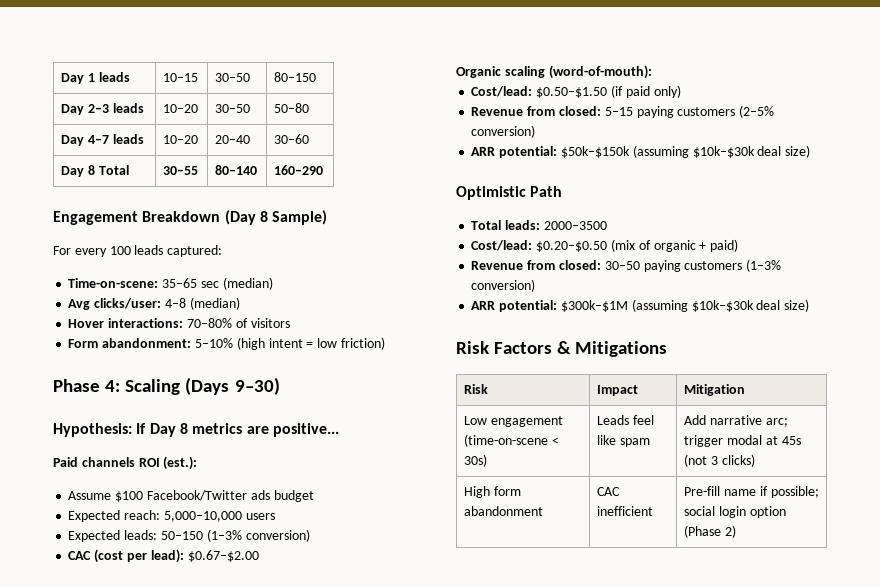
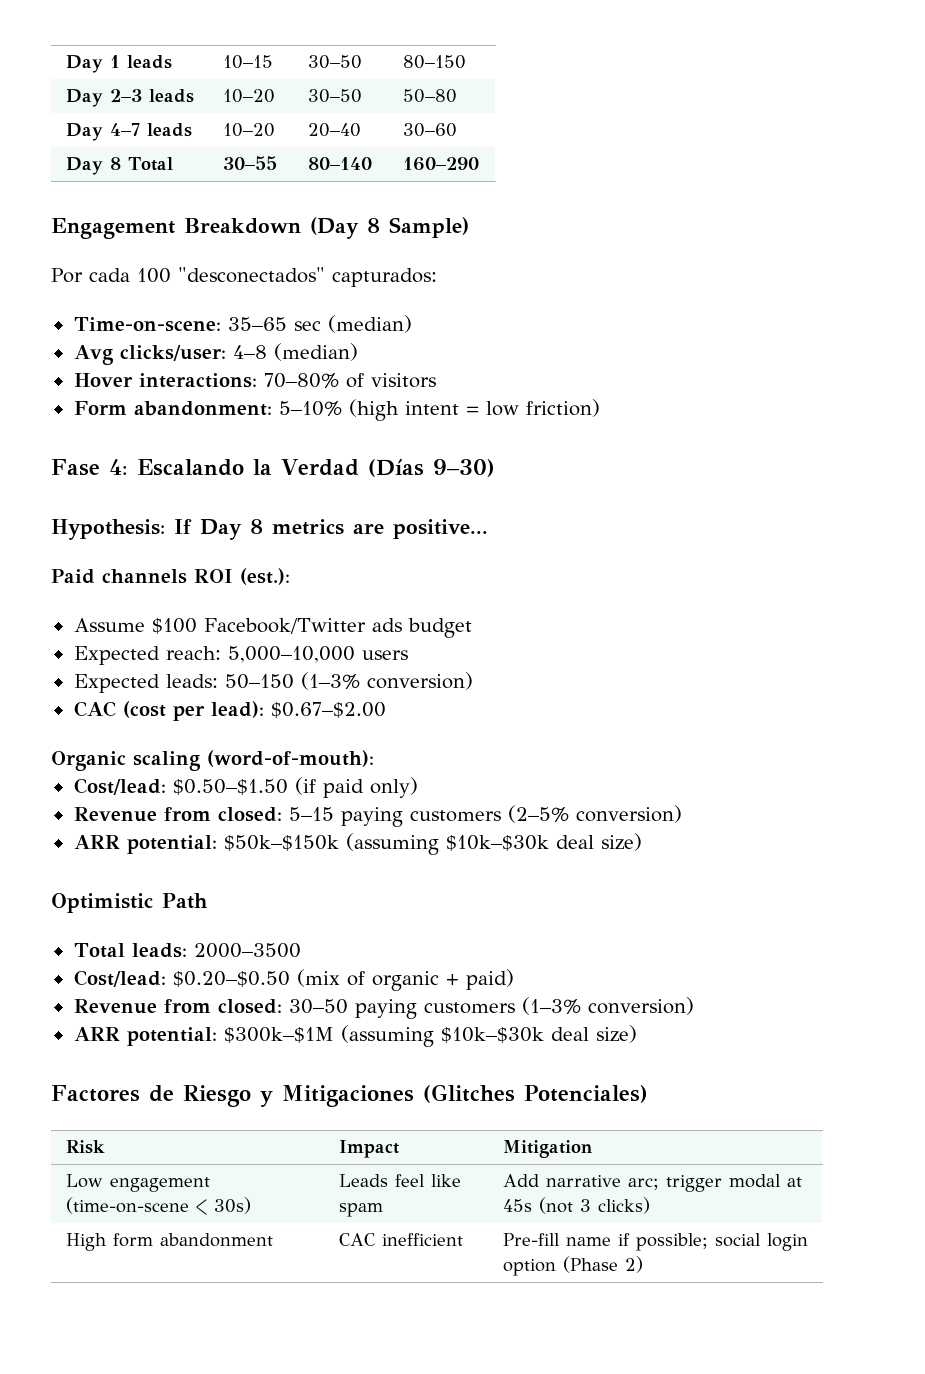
- For every 100 leads captured:
+ Por cada 100 "desconectados" capturados:
- Phase 4: Scaling (Days 9–30)
+ Fase 4: Escalando la Verdad (Días 9–30)
- Risk Factors & Mitigations
+ Factores de Riesgo y Mitigaciones (Glitches Potenciales)

